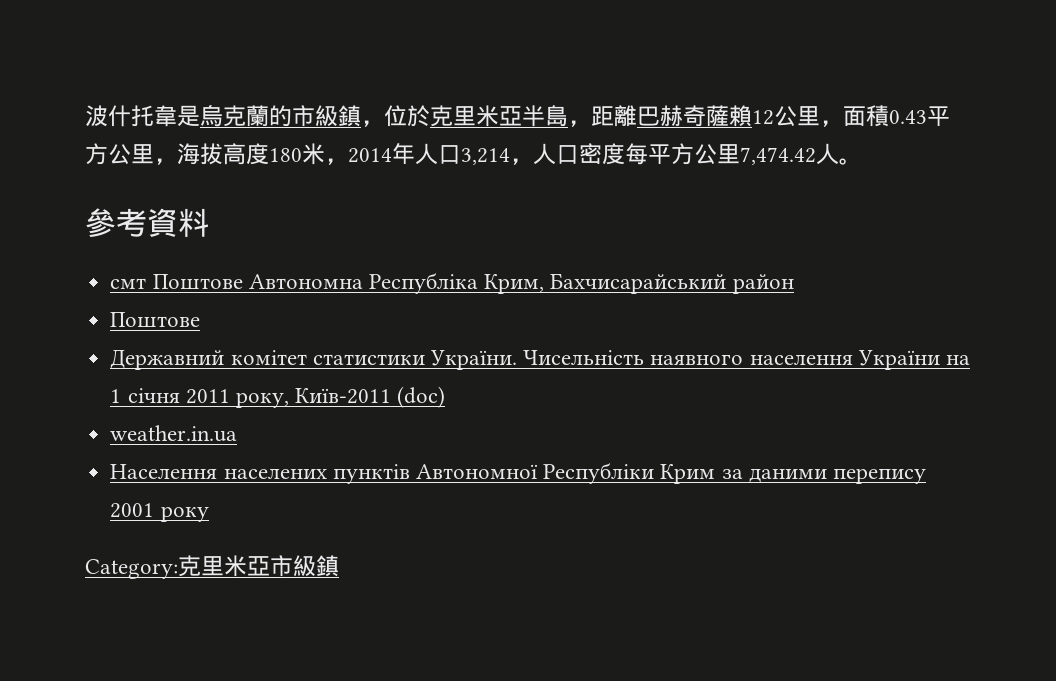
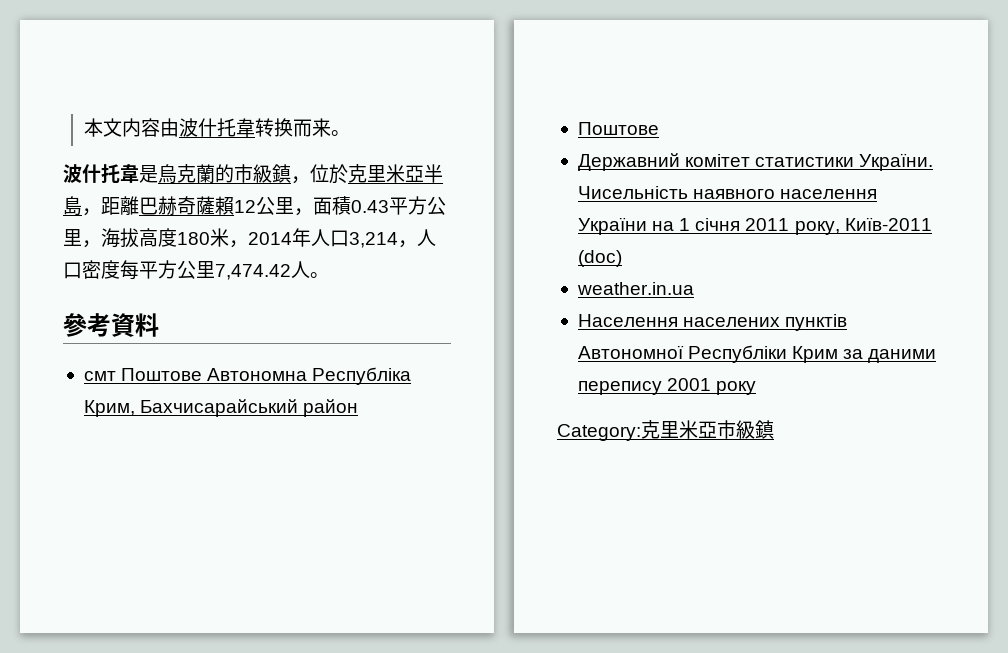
+ 本文内容由波什托韋转换而来。

